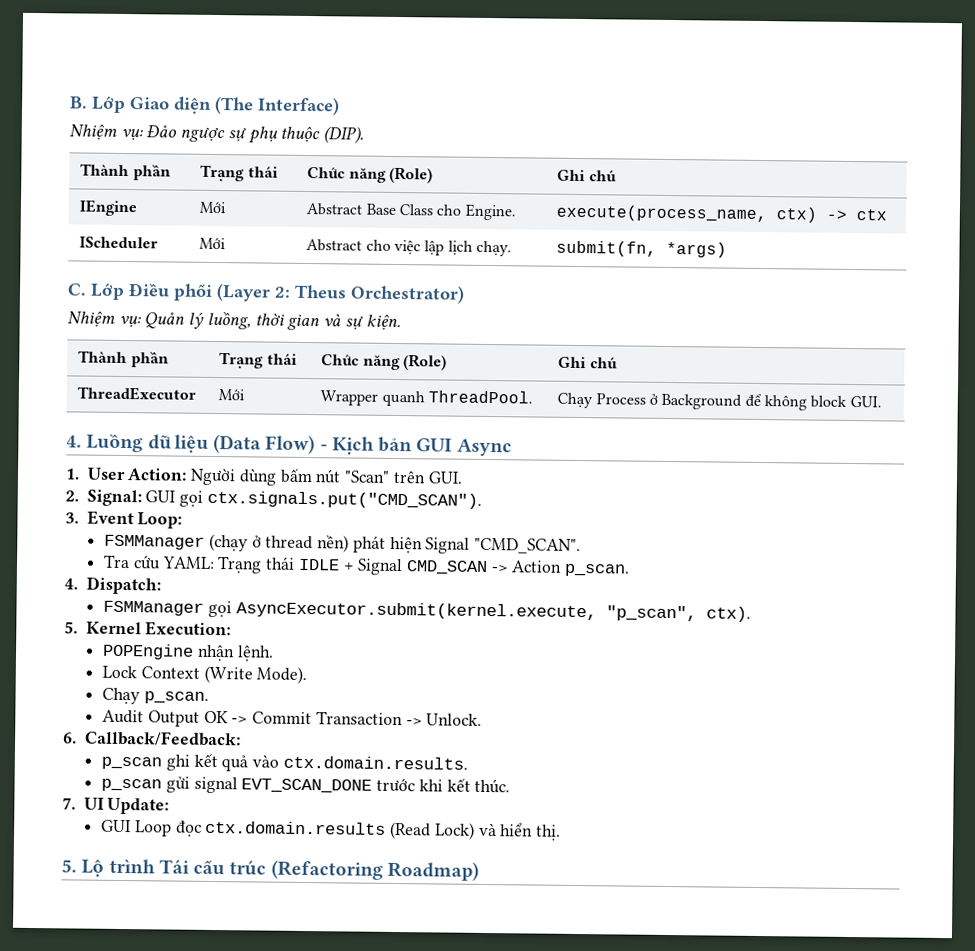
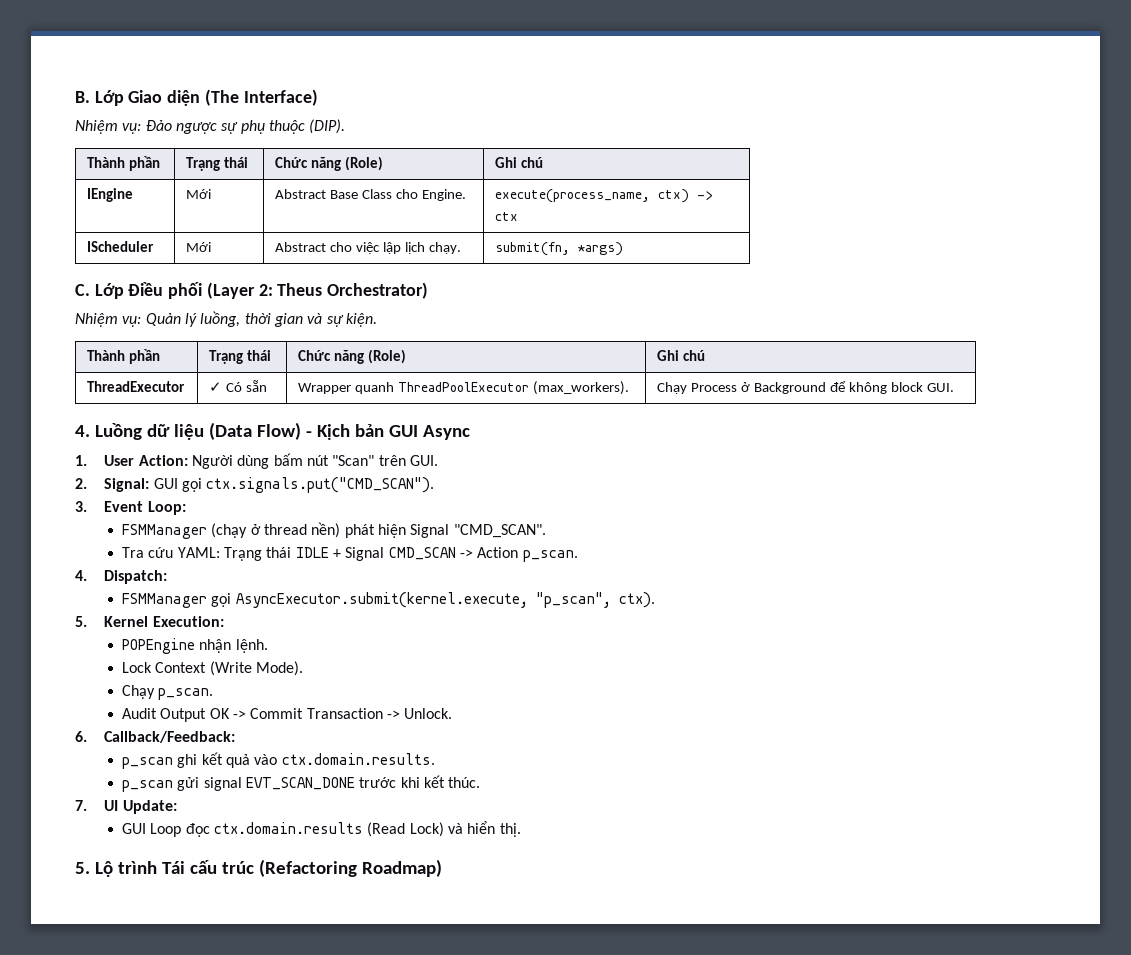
- ThreadExecutor | Mới | Wrapper quanh ThreadPool. | Chạy Process ở Background để không block GUI.
+ ThreadExecutor | ✓ Có sẵn | Wrapper quanh ThreadPoolExecutor (max_workers). | Chạy Process ở Background để không block GUI.

